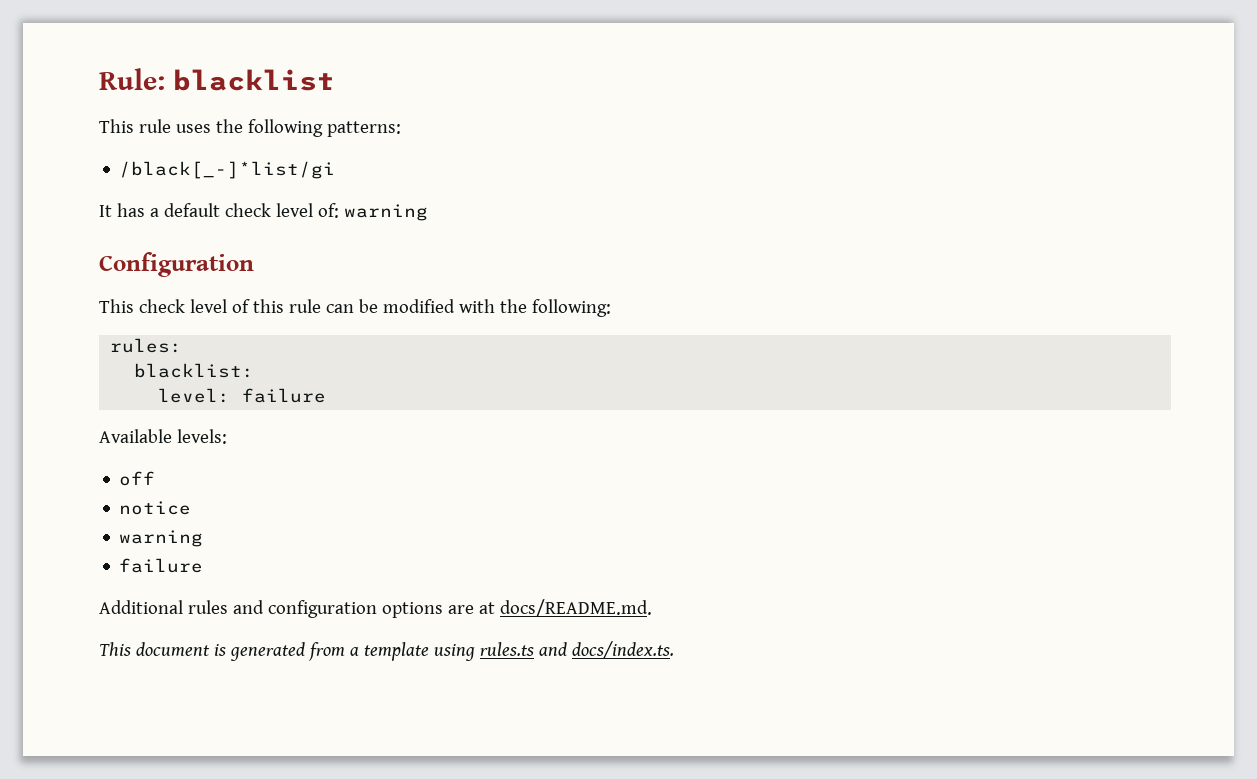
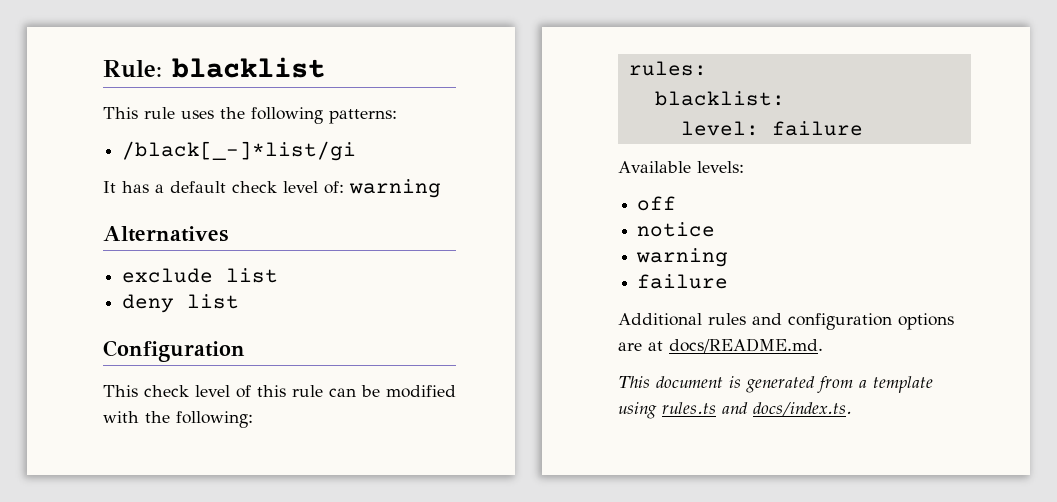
+ Alternatives
+ exclude list
+ deny list

